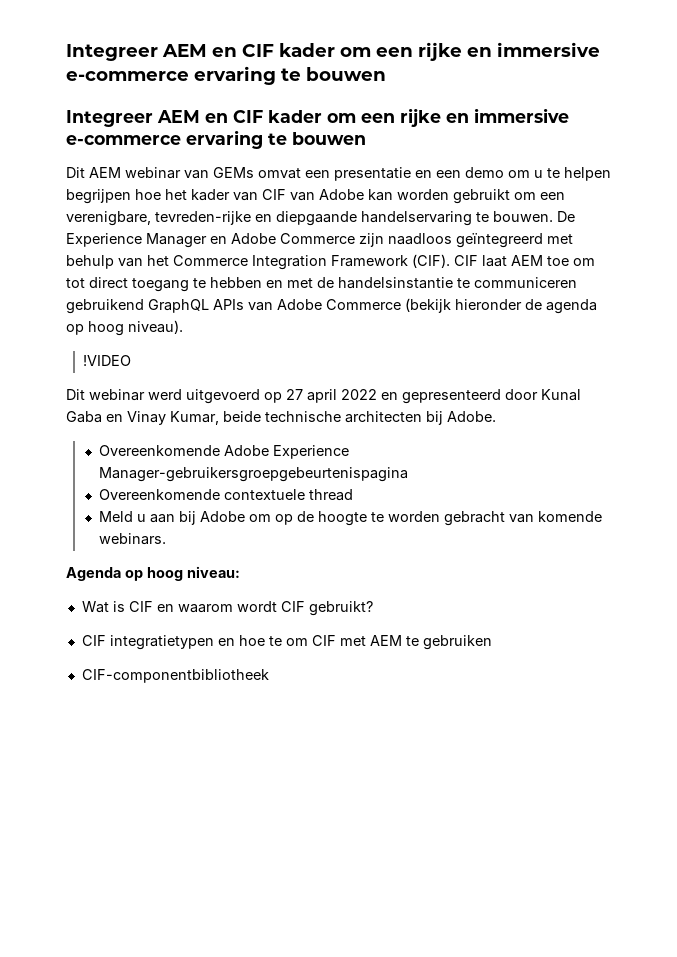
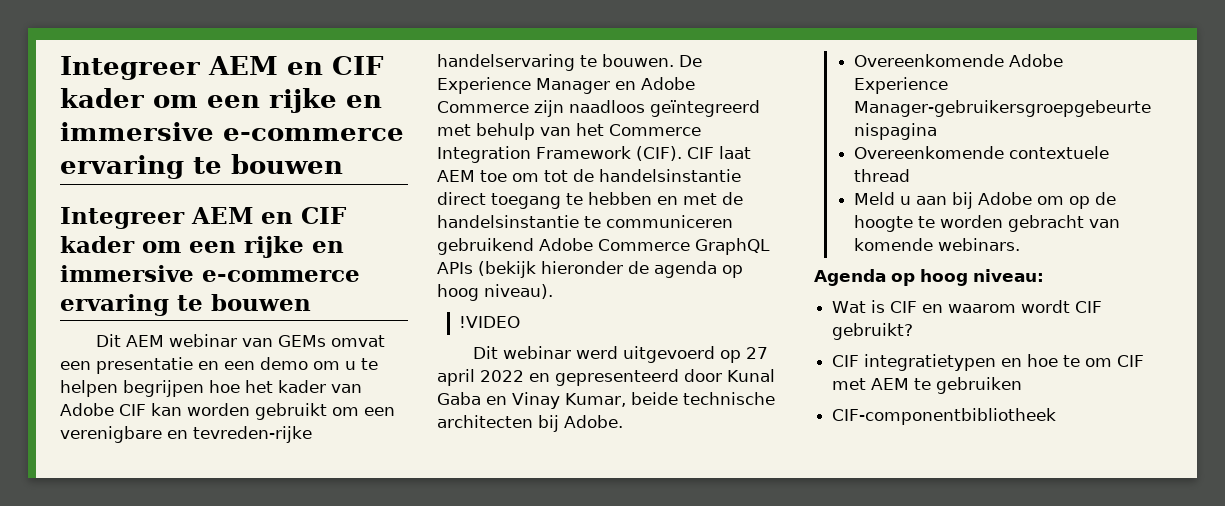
- Dit AEM webinar van GEMs omvat een presentatie en een demo om u te helpen begrijpen hoe het kader van CIF van Adobe kan worden gebruikt om een verenigbare, tevreden-rijke en diepgaande handelservaring te bouwen.
+ Dit AEM webinar van GEMs omvat een presentatie en een demo om u te helpen begrijpen hoe het kader van Adobe CIF kan worden gebruikt om een verenigbare en tevreden-rijke handelservaring te bouwen.
- CIF laat AEM toe om tot direct toegang te hebben en met de handelsinstantie te communiceren gebruikend GraphQL APIs van Adobe Commerce (bekijk hieronder de agenda op hoog niveau).
+ CIF laat AEM toe om tot de handelsinstantie direct toegang te hebben en met de handelsinstantie te communiceren gebruikend Adobe Commerce GraphQL APIs (bekijk hieronder de agenda op hoog niveau).

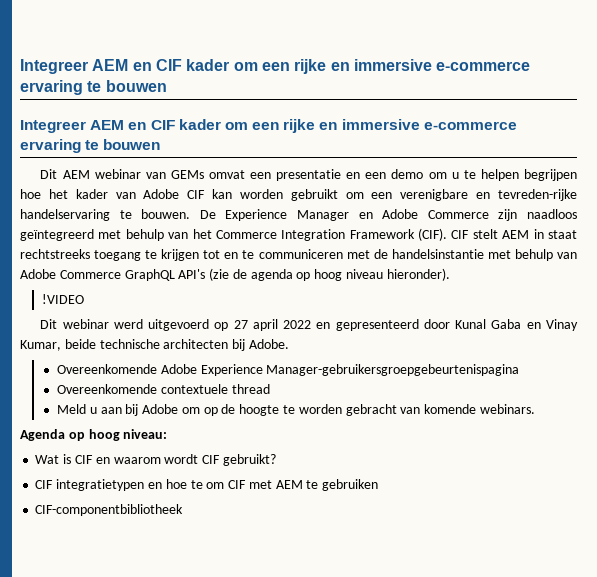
- CIF laat AEM toe om tot de handelsinstantie direct toegang te hebben en met de handelsinstantie te communiceren gebruikend Adobe Commerce GraphQL APIs (bekijk hieronder de agenda op hoog niveau).
+ CIF stelt AEM in staat rechtstreeks toegang te krijgen tot en te communiceren met de handelsinstantie met behulp van Adobe Commerce GraphQL API's (zie de agenda op hoog niveau hieronder).

